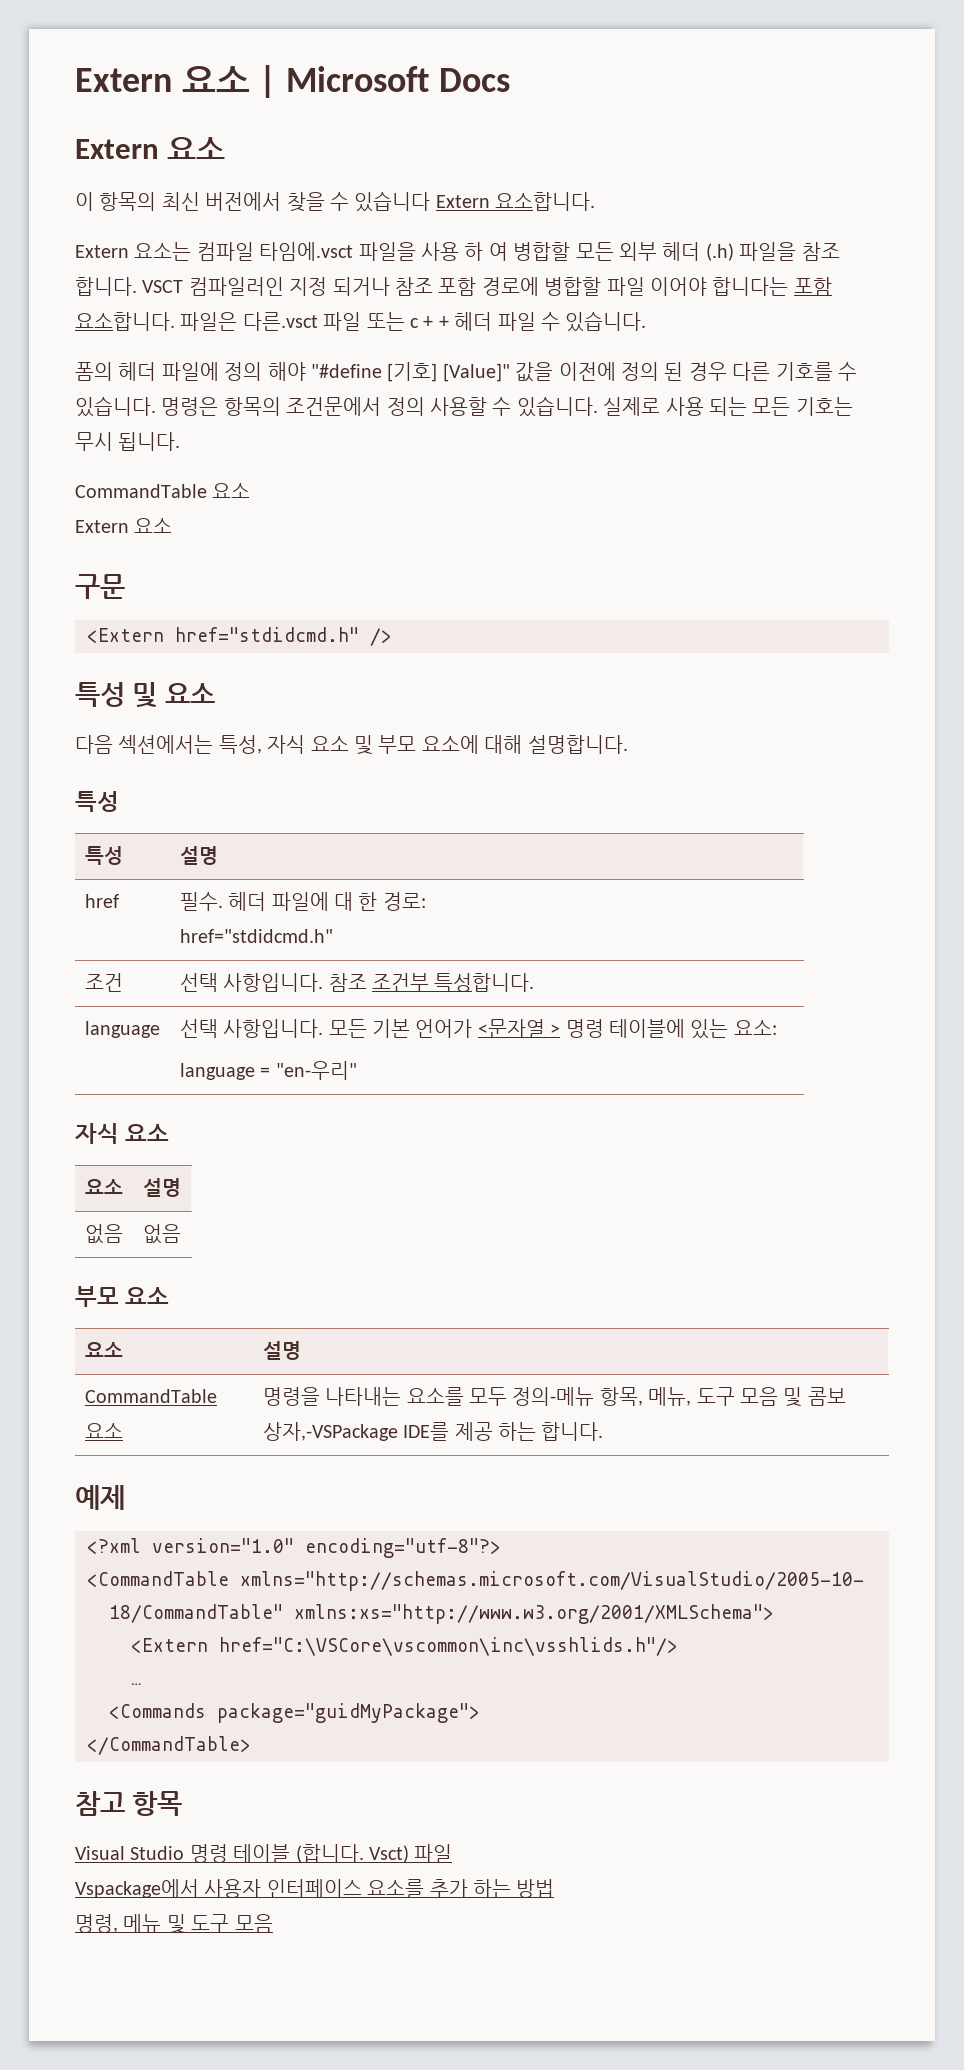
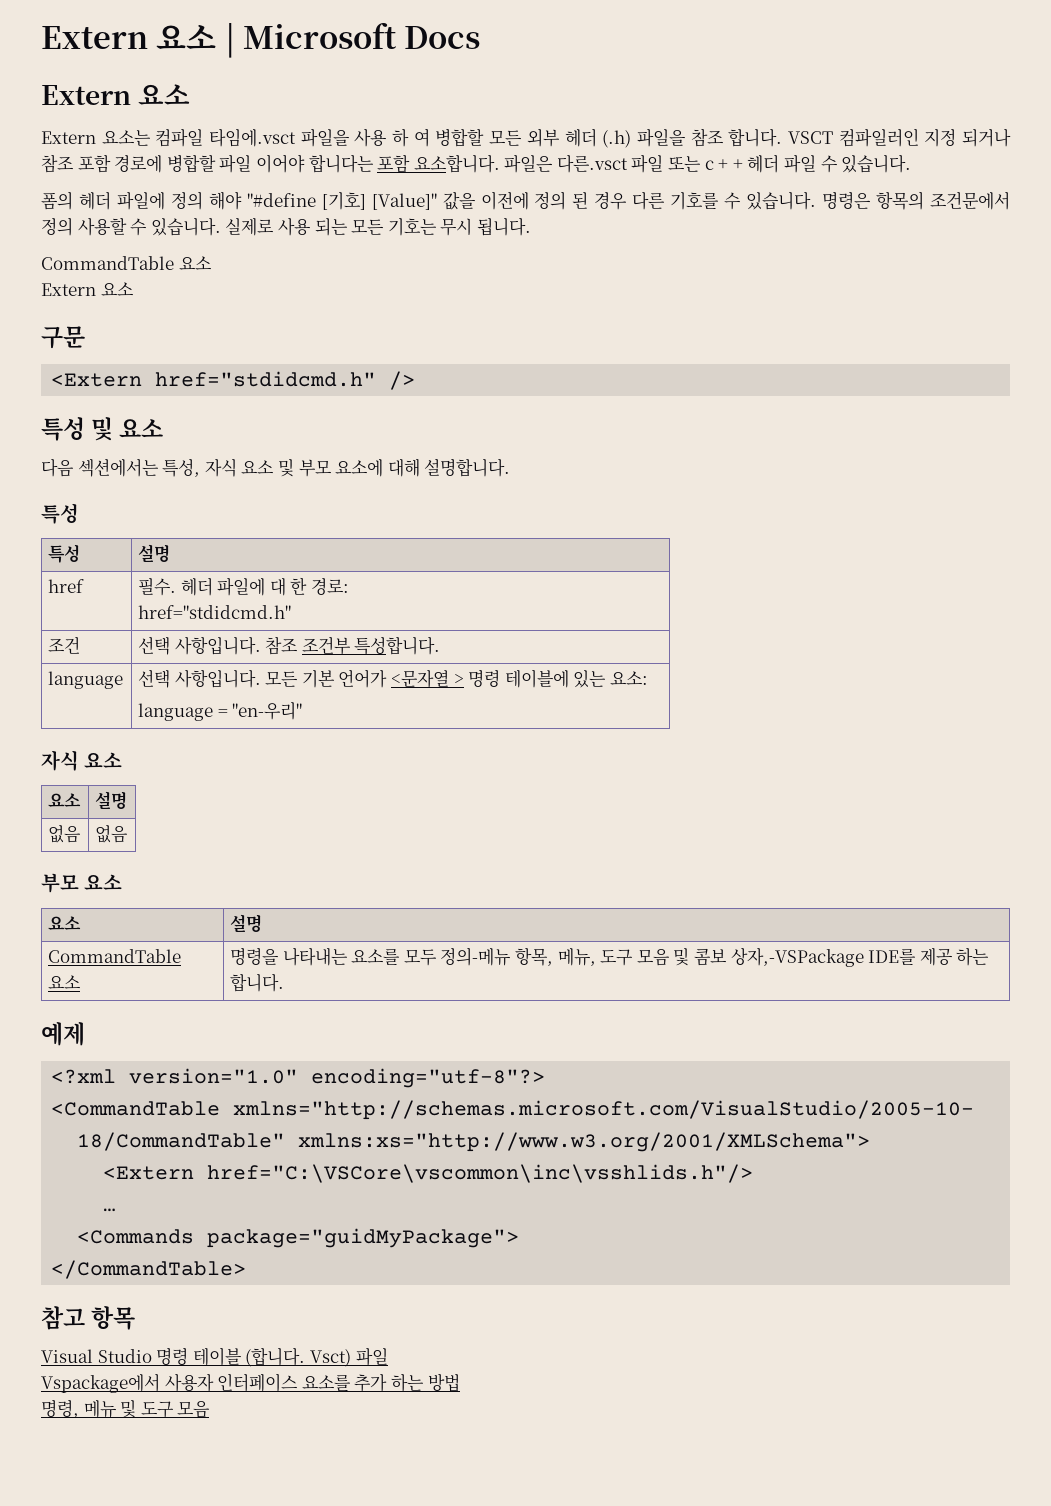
- 이 항목의 최신 버전에서 찾을 수 있습니다 Extern 요소합니다.

